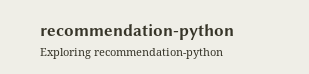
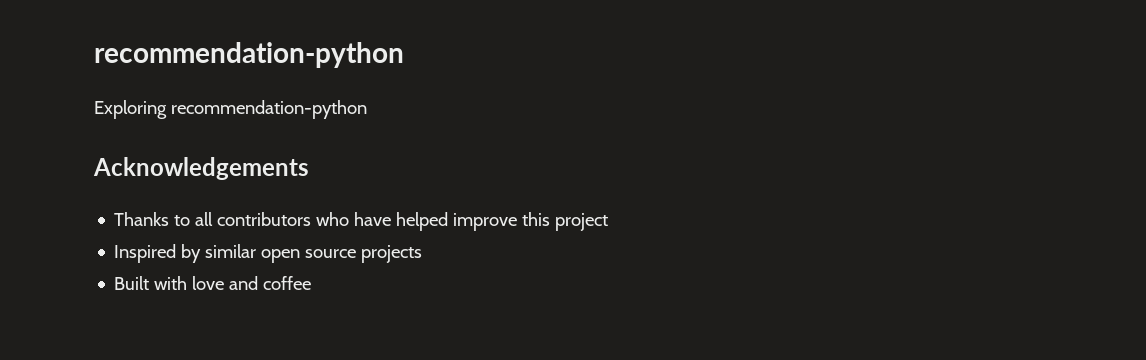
+ Acknowledgements
+ Thanks to all contributors who have helped improve this project
+ Inspired by similar open source projects
+ Built with love and coffee

